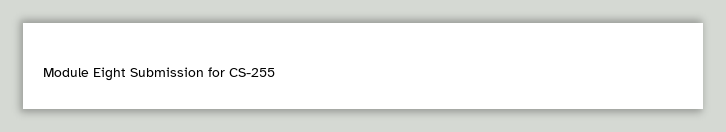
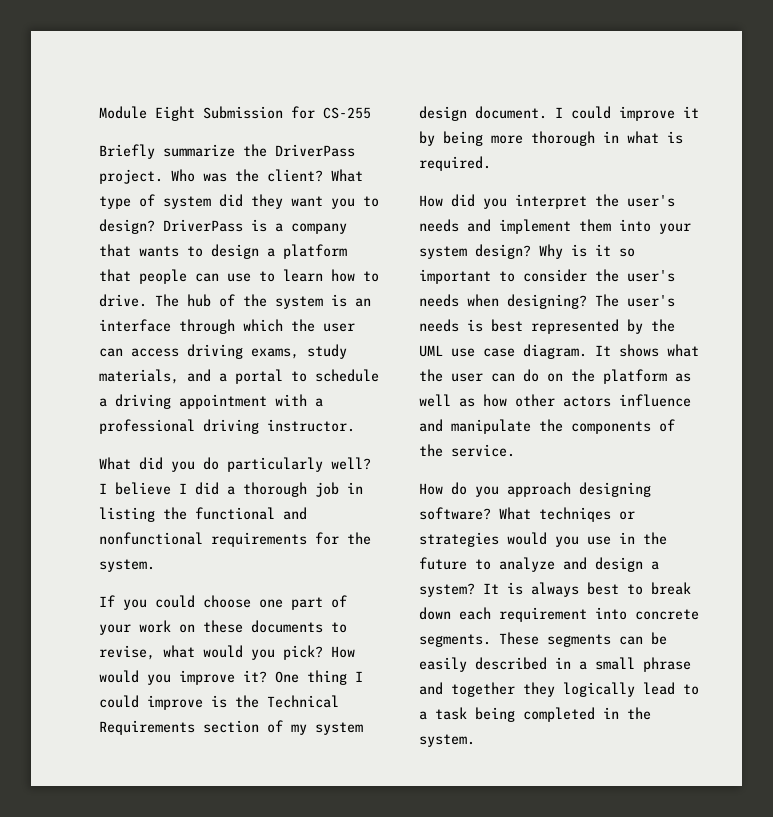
+ Briefly summarize the DriverPass project. Who was the client? What type of system did they want you to design? DriverPass is a company that wants to design a platform that people can use to learn how to drive. The hub of the system is an interface through which the user can access driving exams, study materials, and a portal to schedule a driving appointment with a professional driving instructor.
+ What did you do particularly well? I believe I did a thorough job in listing the functional and nonfunctional requirements for the system.
+ If you could choose one part of your work on these documents to revise, what would you pick? How would you improve it? One thing I could improve is the Technical Requirements section of my system design document. I could improve it by being more thorough in what is required.
+ How did you interpret the user's needs and implement them into your system design? Why is it so important to consider the user's needs when designing? The user's needs is best represented by the UML use case diagram. It shows what the user can do on the platform as well as how other actors influence and manipulate the components of the service.
+ How do you approach designing software? What techniqes or strategies would you use in the future to analyze and design a system? It is always best to break down each requirement into concrete segments. These segments can be easily described in a small phrase and together they logically lead to a task being completed in the system.

